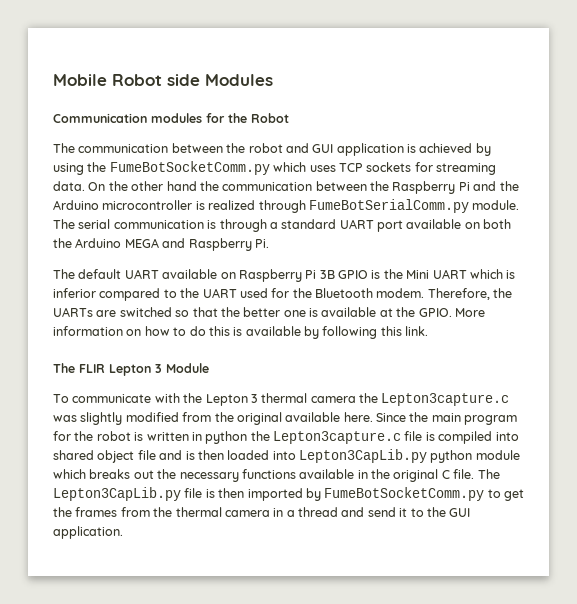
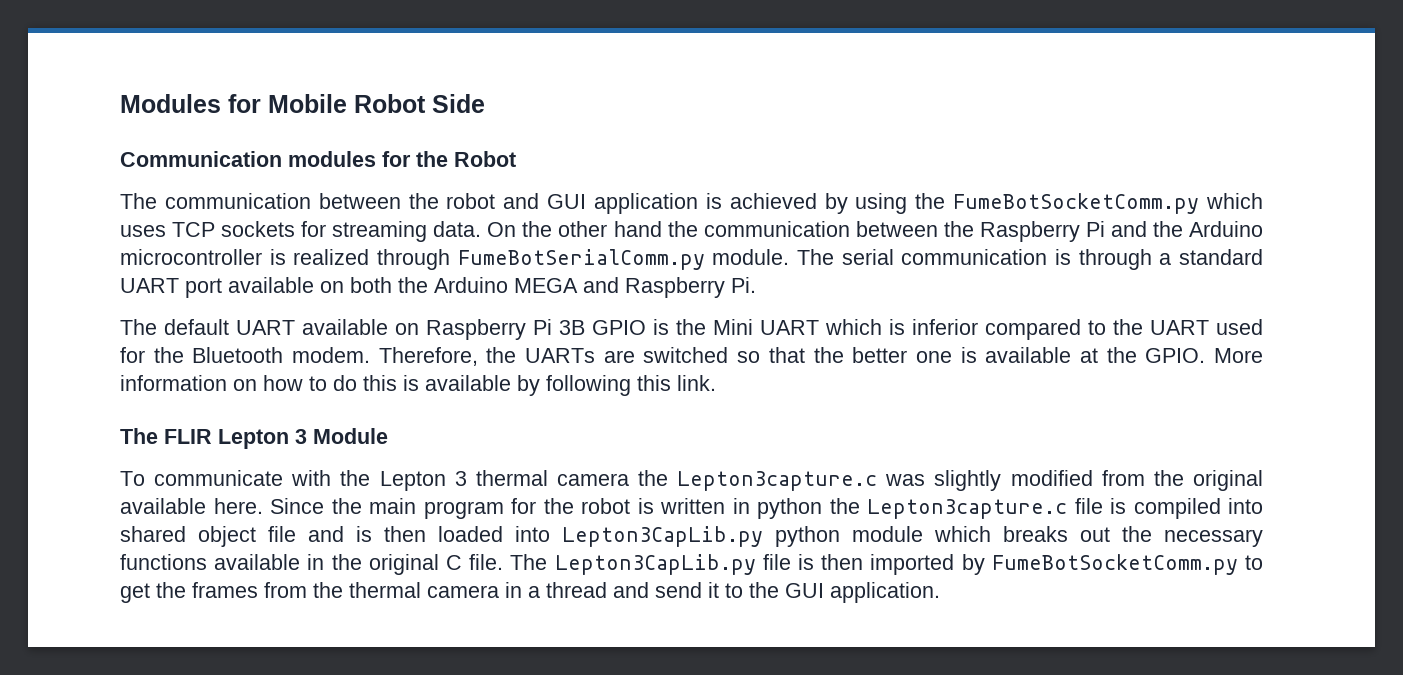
- Mobile Robot side Modules
+ Modules for Mobile Robot Side

